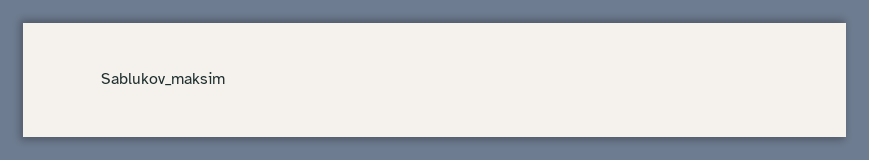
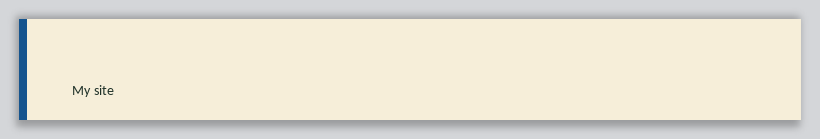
- Sablukov_maksim
+ My site

